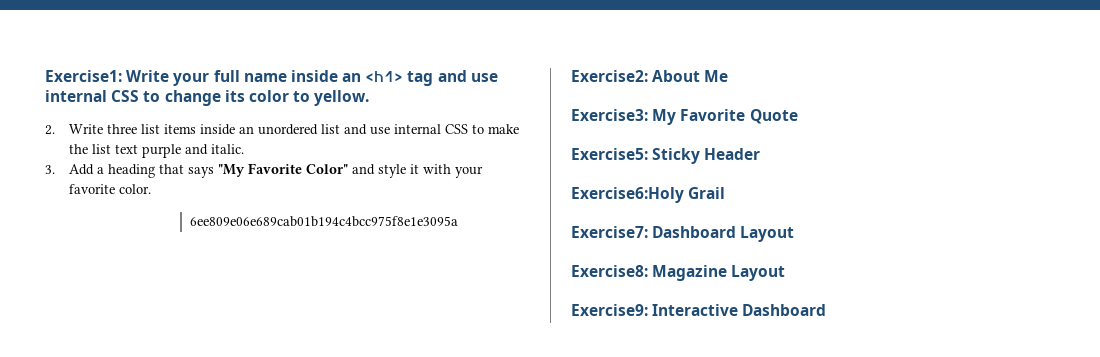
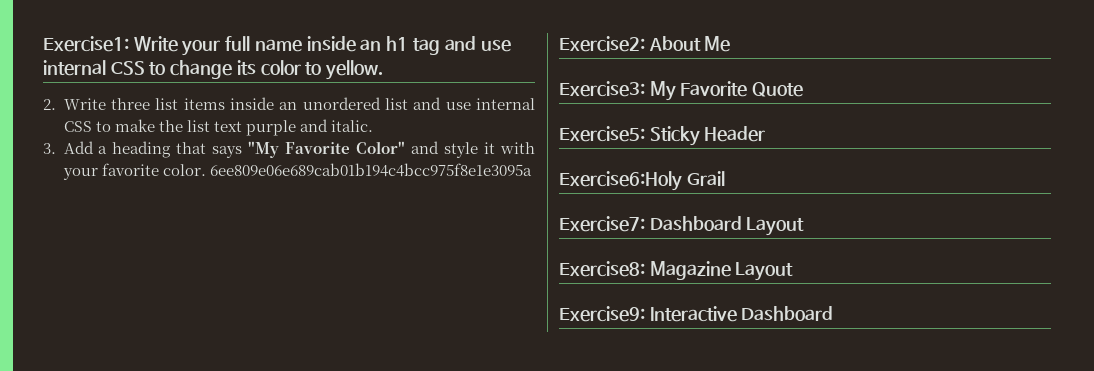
- Exercise1: Write your full name inside an <h1> tag and use internal CSS to change its color to yellow.
+ Exercise1: Write your full name inside an h1 tag and use internal CSS to change its color to yellow.
- 3. Add a heading that says "My Favorite Color" and style it with your favorite color.
- 6ee809e06e689cab01b194c4bcc975f8e1e3095a
+ 3. Add a heading that says "My Favorite Color" and style it with your favorite color. 6ee809e06e689cab01b194c4bcc975f8e1e3095a

